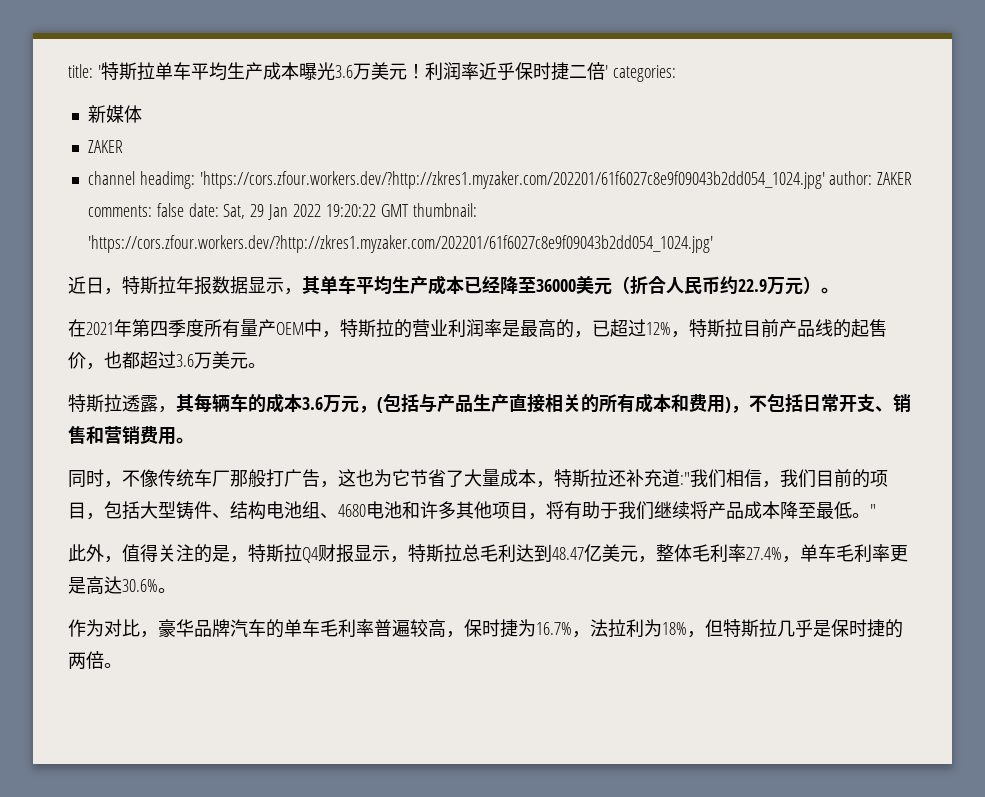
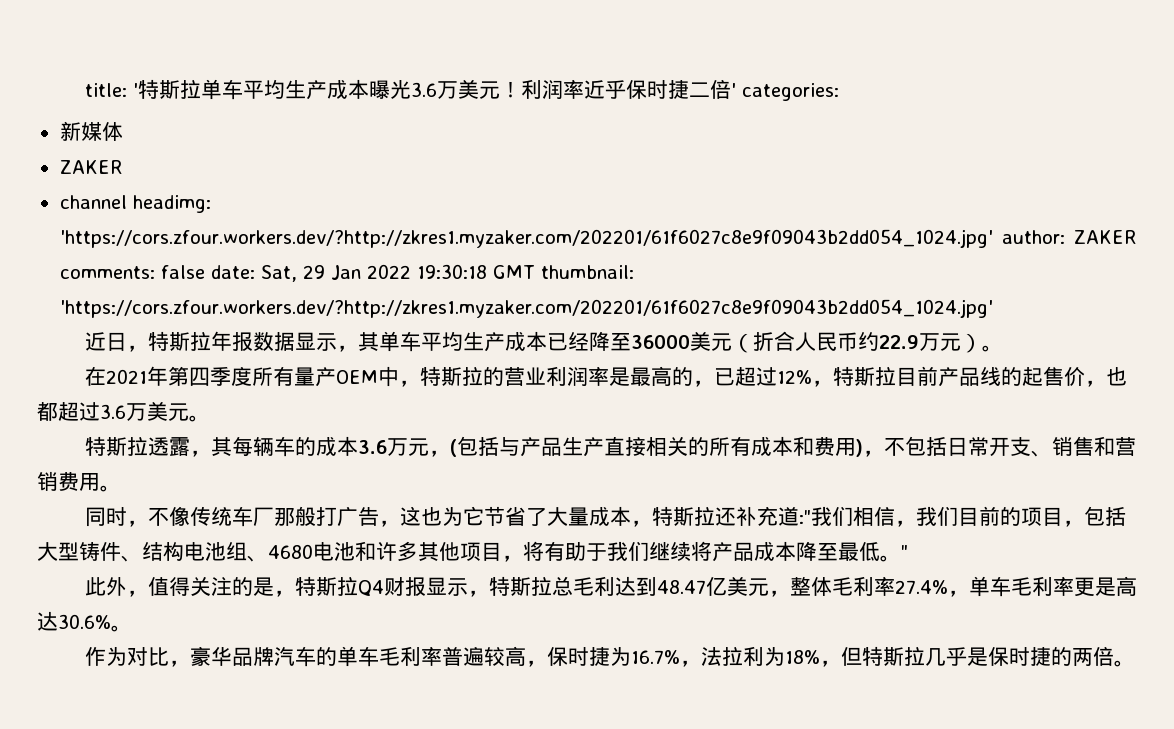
- channel headimg: 'https://cors.zfour.workers.dev/?http://zkres1.myzaker.com/202201/61f6027c8e9f09043b2dd054_1024.jpg' author: ZAKER comments: false date: Sat, 29 Jan 2022 19:20:22 GMT thumbnail: 'https://cors.zfour.workers.dev/?http://zkres1.myzaker.com/202201/61f6027c8e9f09043b2dd054_1024.jpg'
+ channel headimg: 'https://cors.zfour.workers.dev/?http://zkres1.myzaker.com/202201/61f6027c8e9f09043b2dd054_1024.jpg' author: ZAKER comments: false date: Sat, 29 Jan 2022 19:30:18 GMT thumbnail: 'https://cors.zfour.workers.dev/?http://zkres1.myzaker.com/202201/61f6027c8e9f09043b2dd054_1024.jpg'

